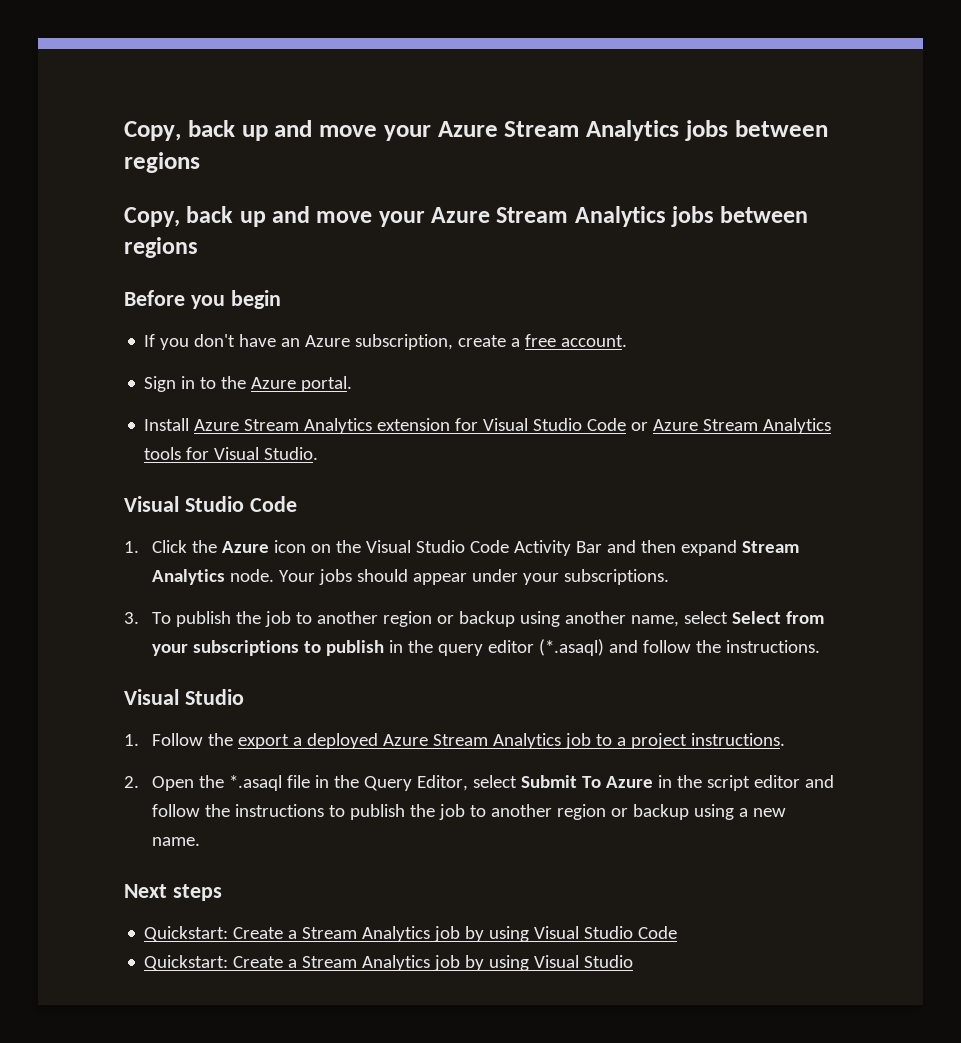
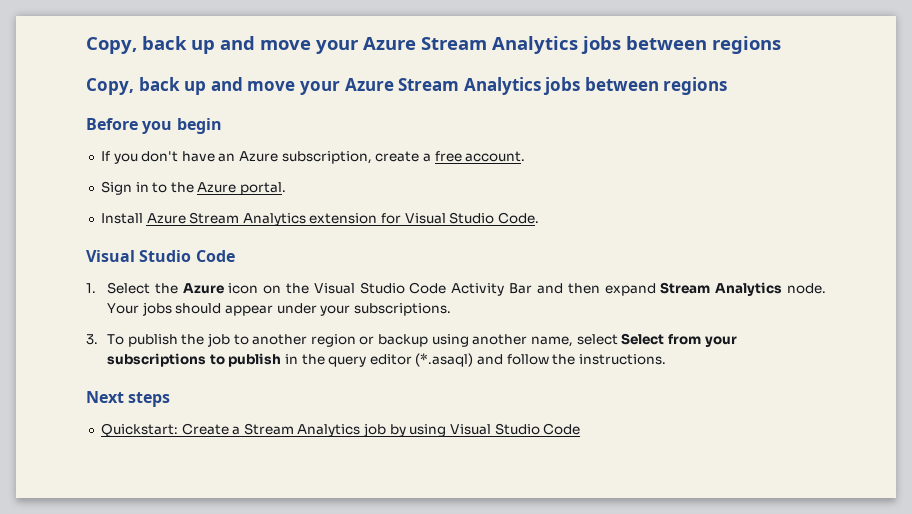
- Install Azure Stream Analytics extension for Visual Studio Code or Azure Stream Analytics tools for Visual Studio.
+ Install Azure Stream Analytics extension for Visual Studio Code.
- 1. Click the Azure icon on the Visual Studio Code Activity Bar and then expand Stream Analytics node.
+ 1. Select the Azure icon on the Visual Studio Code Activity Bar and then expand Stream Analytics node.
  3. To publish the job to another region or backup using another name, select Select from your subscriptions to publish in the query editor (*.asaql) and follow the instructions.
- Visual Studio
- 1. Follow the export a deployed Azure Stream Analytics job to a project instructions.
- 2. Open the *.asaql file in the Query Editor, select Submit To Azure in the script editor and follow the instructions to publish the job to another region or backup using a new name.
  Quickstart: Create a Stream Analytics job by using Visual Studio Code
- Quickstart: Create a Stream Analytics job by using Visual Studio

